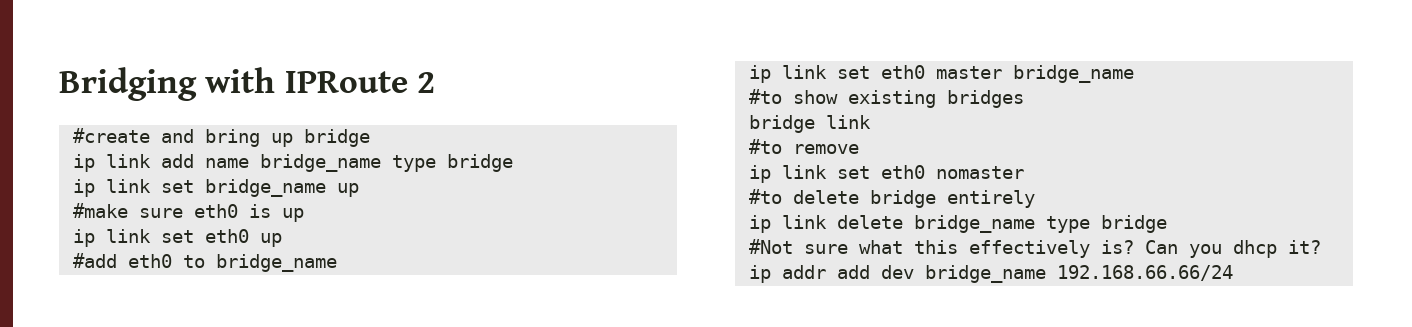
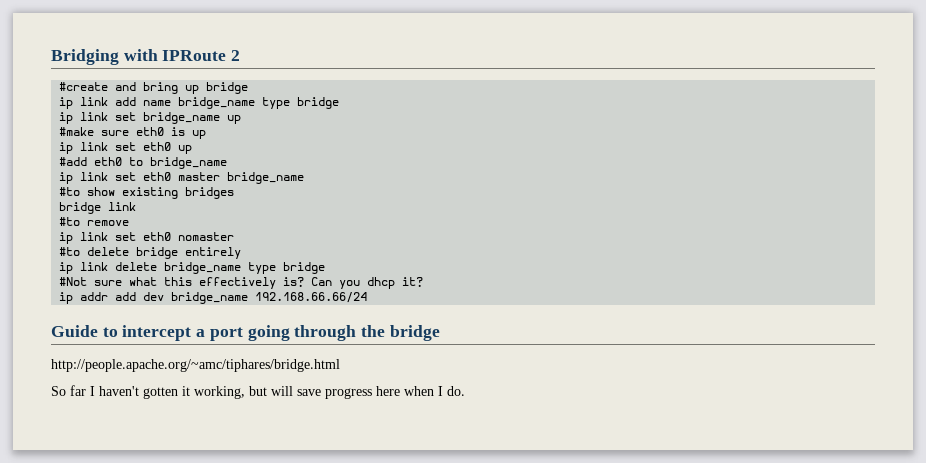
+ Guide to intercept a port going through the bridge
+ http://people.apache.org/~amc/tiphares/bridge.html
+ So far I haven't gotten it working, but will save progress here when I do.

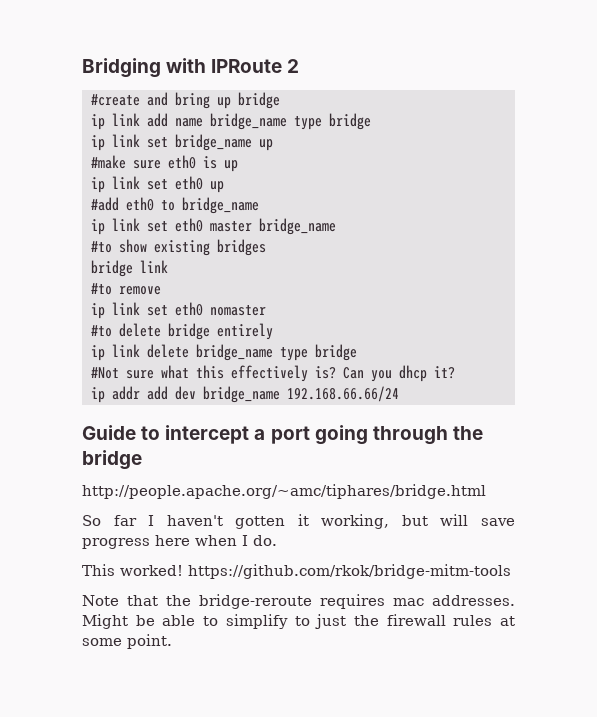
+ This worked! https://github.com/rkok/bridge-mitm-tools
+ Note that the bridge-reroute requires mac addresses. Might be able to simplify to just the firewall rules at some point.

